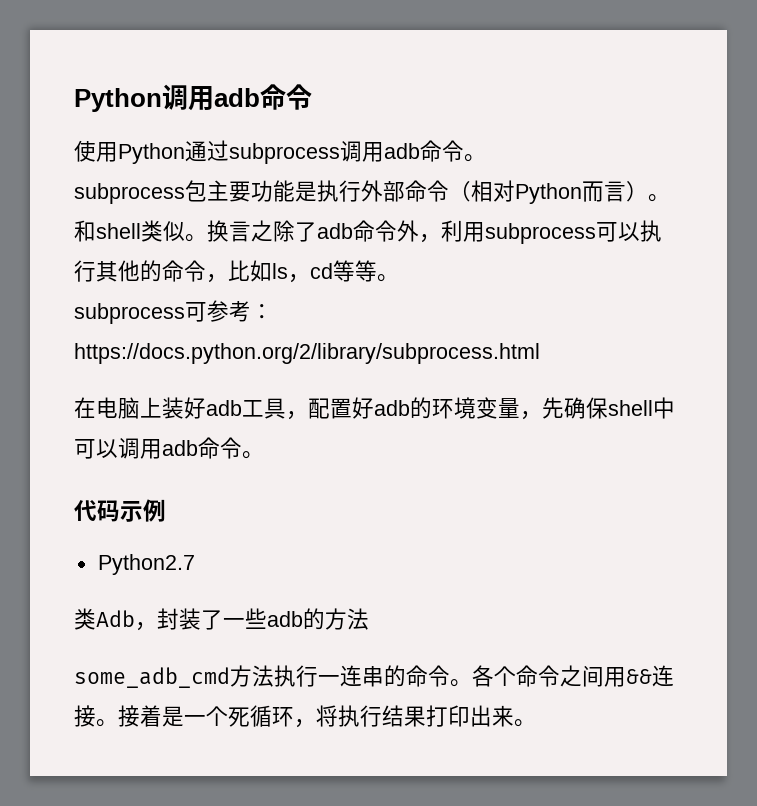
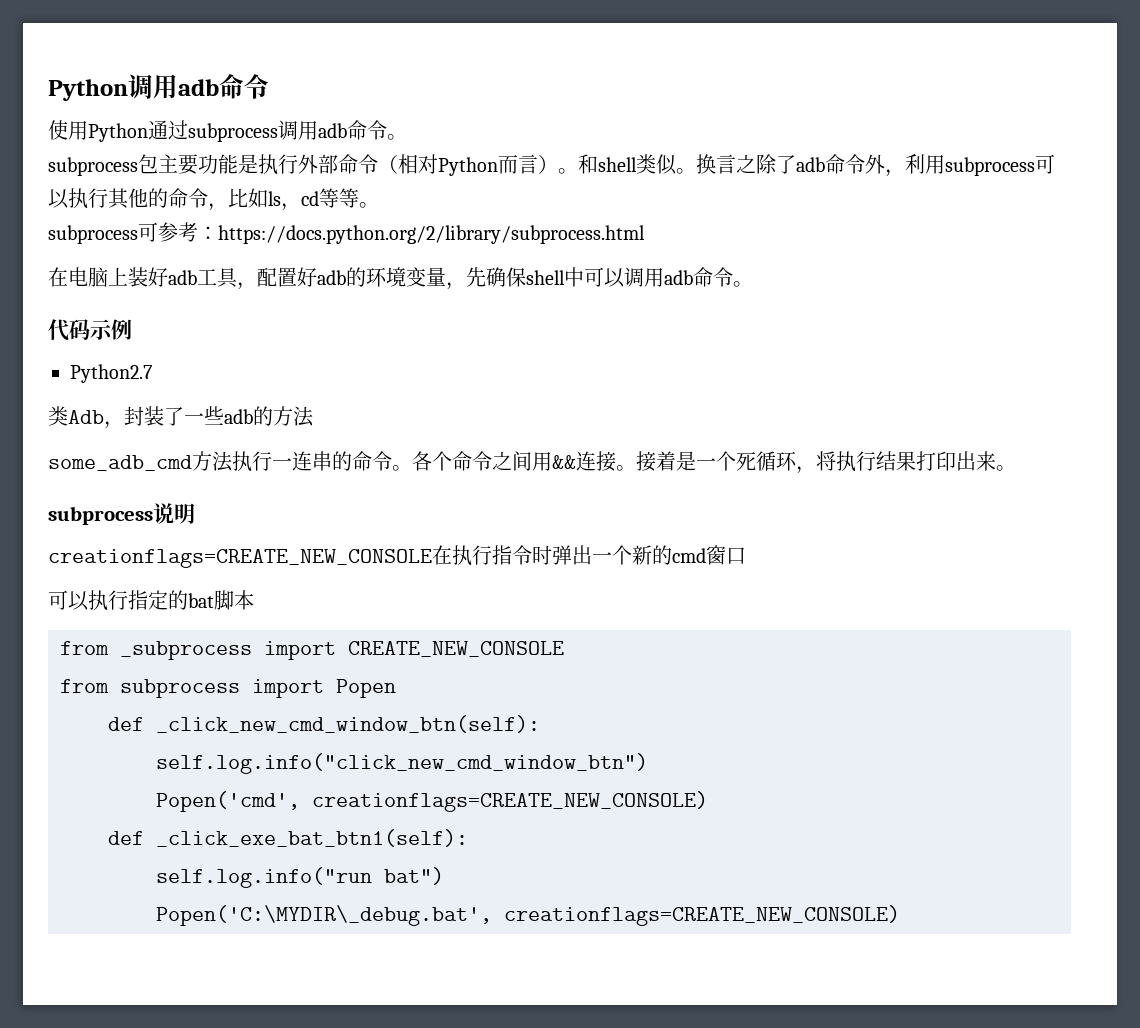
+ subprocess说明
+ creationflags=CREATE_NEW_CONSOLE在执行指令时弹出一个新的cmd窗口
+ 可以执行指定的bat脚本
+ from _subprocess import CREATE_NEW_CONSOLE
+ from subprocess import Popen
+ def _click_new_cmd_window_btn(self):
+ self.log.info("click_new_cmd_window_btn")
+ Popen('cmd', creationflags=CREATE_NEW_CONSOLE)
+ def _click_exe_bat_btn1(self):
+ self.log.info("run bat")
+ Popen('C:\MYDIR\_debug.bat', creationflags=CREATE_NEW_CONSOLE)

